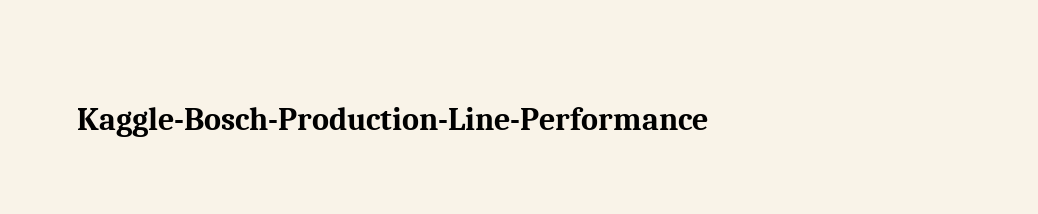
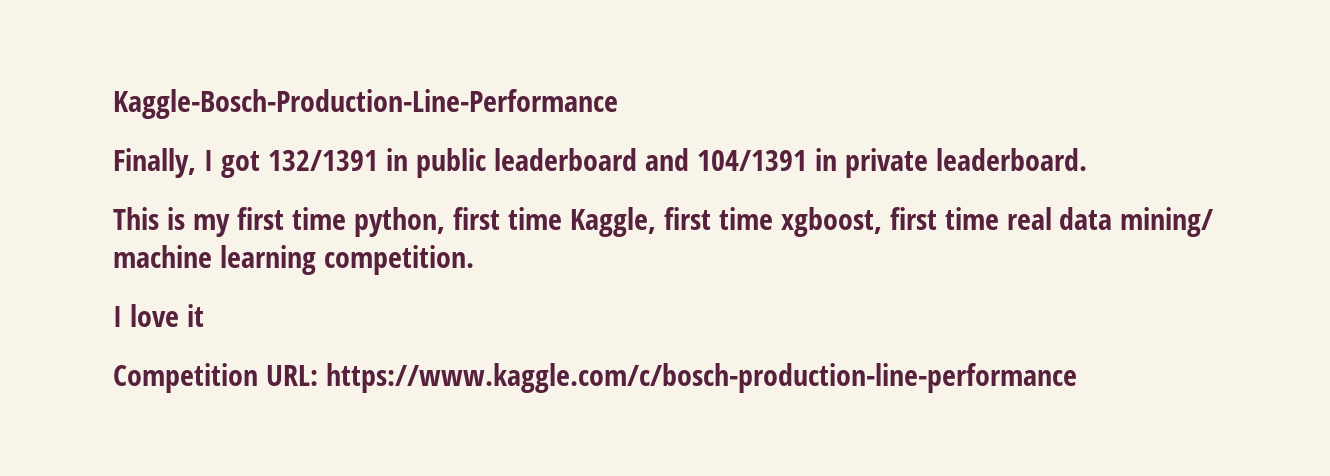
+ Finally, I got 132/1391 in public leaderboard and 104/1391 in private leaderboard.
+ This is my first time python, first time Kaggle, first time xgboost, first time real data mining/ machine learning competition.
+ I love it
+ Competition URL: https://www.kaggle.com/c/bosch-production-line-performance

